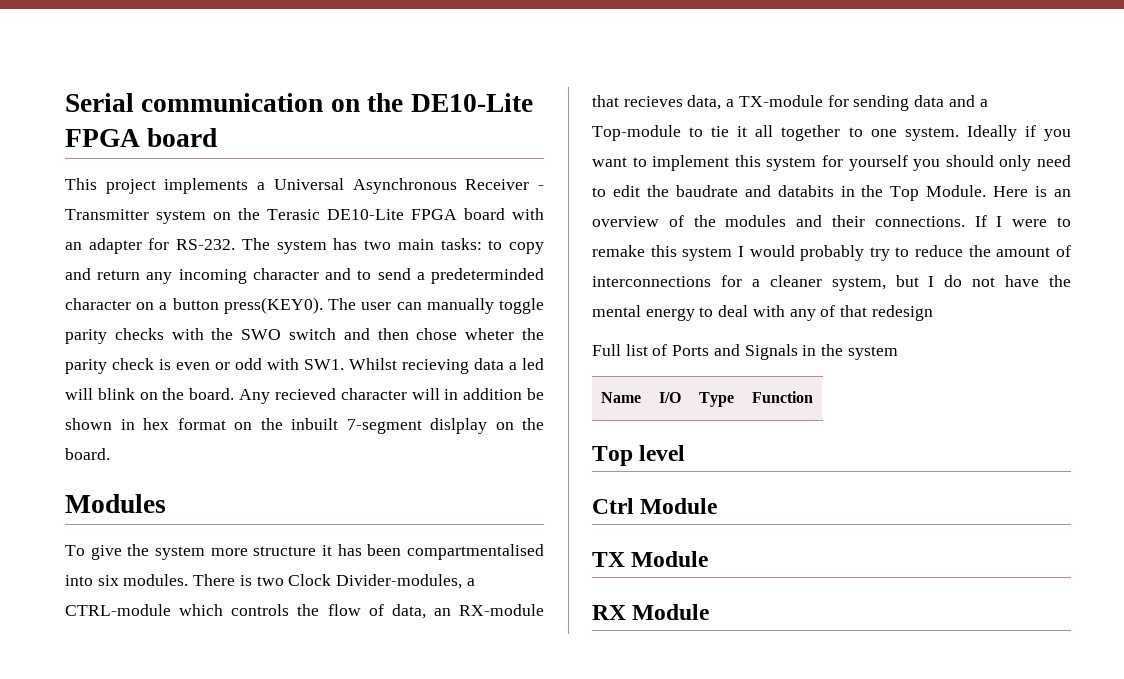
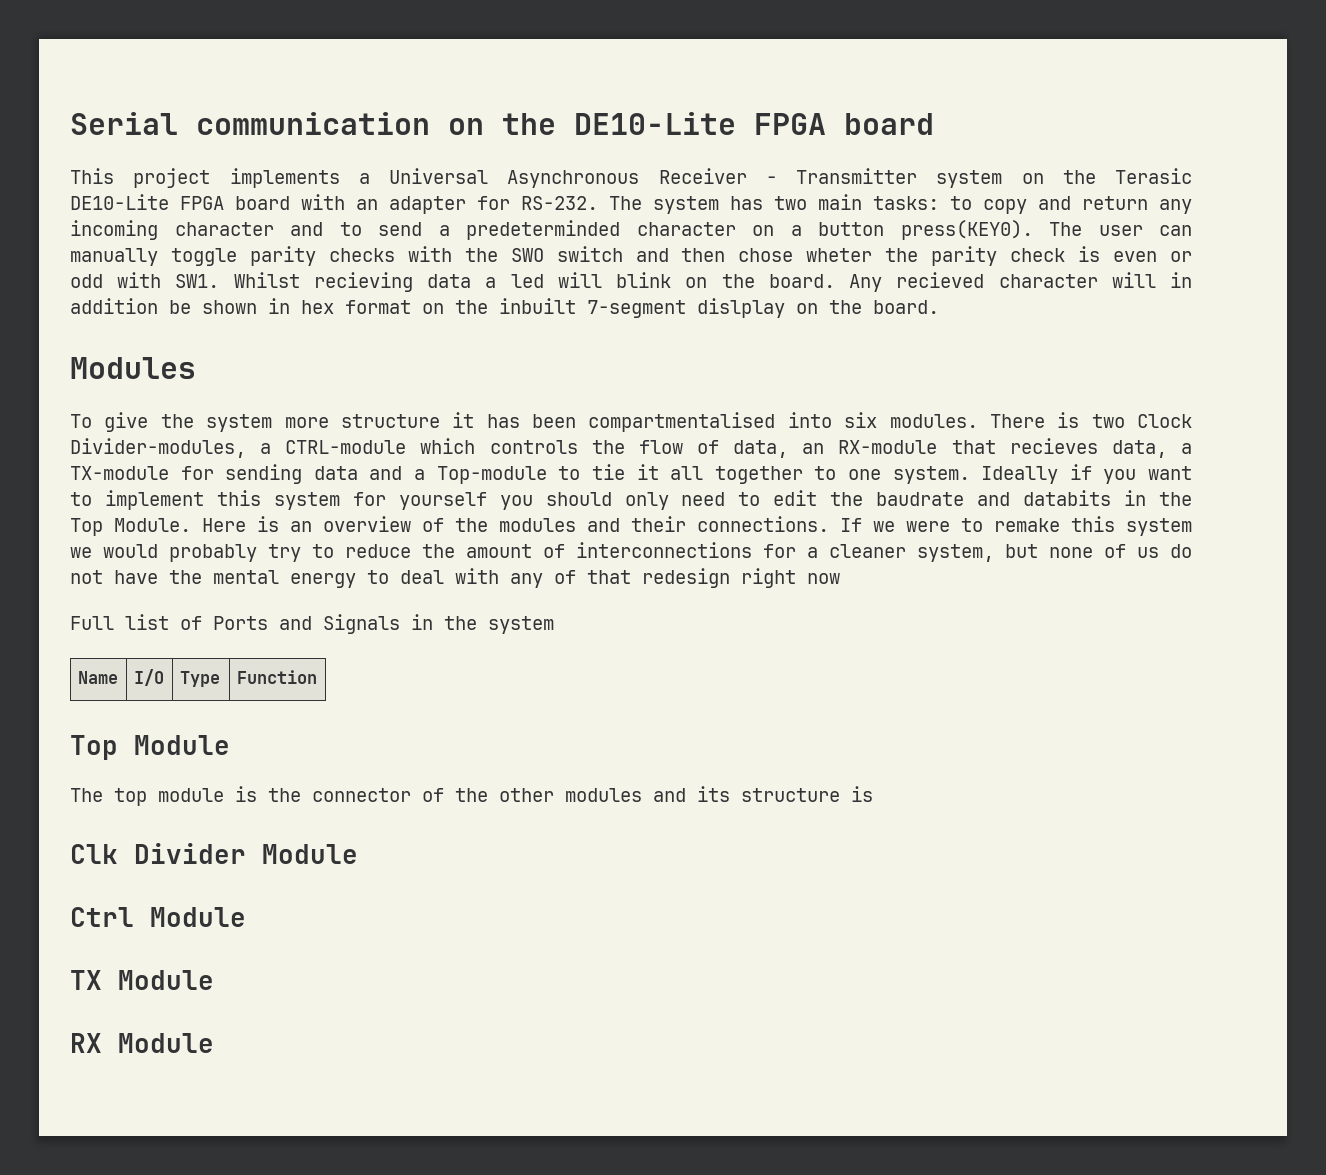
- If I were to remake this system I would probably try to reduce the amount of interconnections for a cleaner system, but I do not have the mental energy to deal with any of that redesign
+ If we were to remake this system we would probably try to reduce the amount of interconnections for a cleaner system, but none of us do not have the mental energy to deal with any of that redesign right now
- Top level
+ Top Module
+ The top module is the connector of the other modules and its structure is
+ Clk Divider Module

